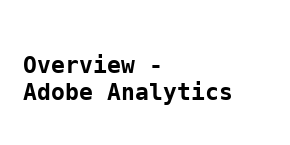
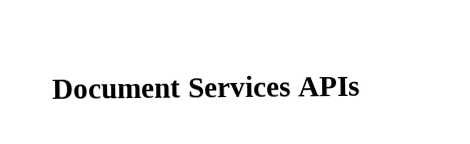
- Overview - Adobe Analytics
+ Document Services APIs

